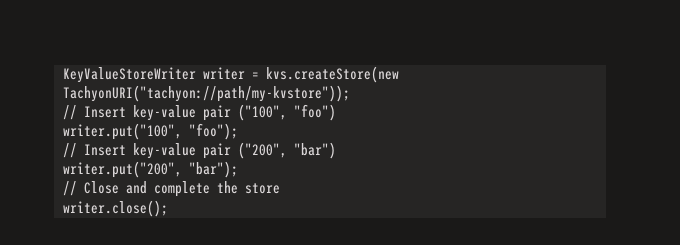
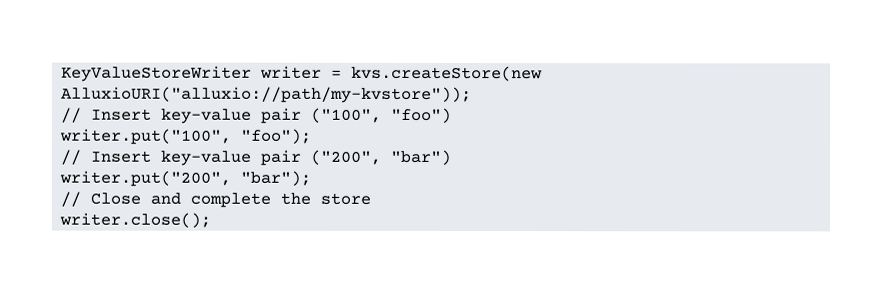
- KeyValueStoreWriter writer = kvs.createStore(new TachyonURI("tachyon://path/my-kvstore"));
+ KeyValueStoreWriter writer = kvs.createStore(new AlluxioURI("alluxio://path/my-kvstore"));

